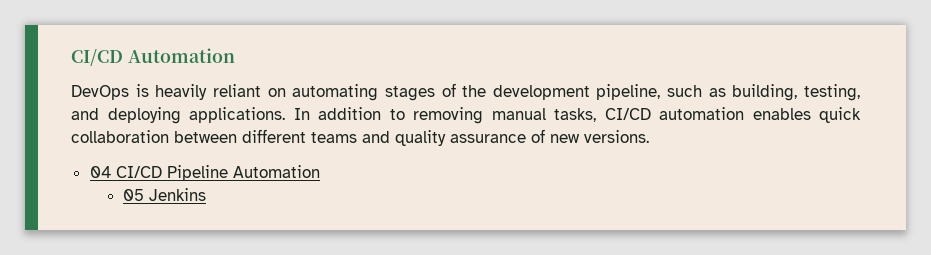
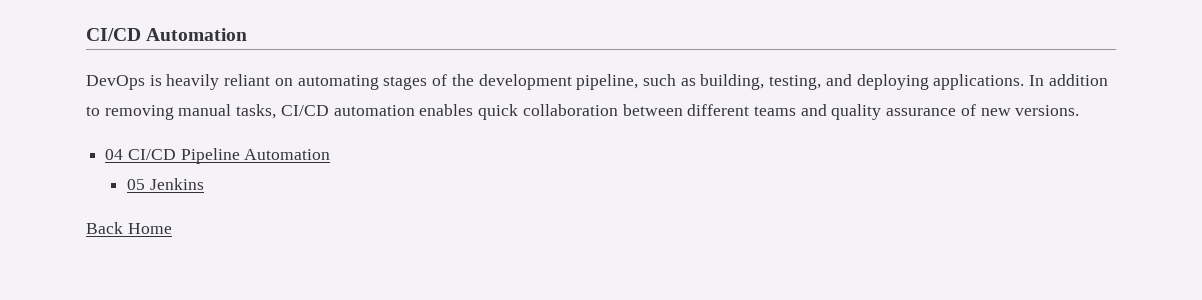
+ Back Home

